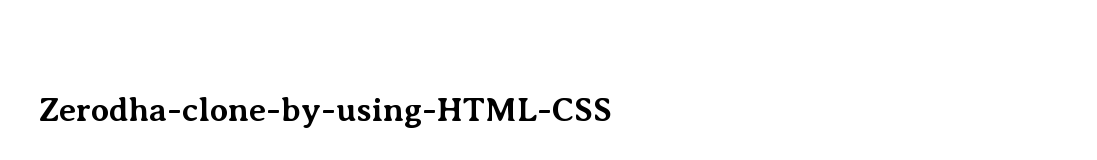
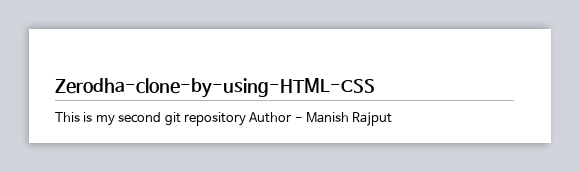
+ This is my second git repository Author - Manish Rajput

